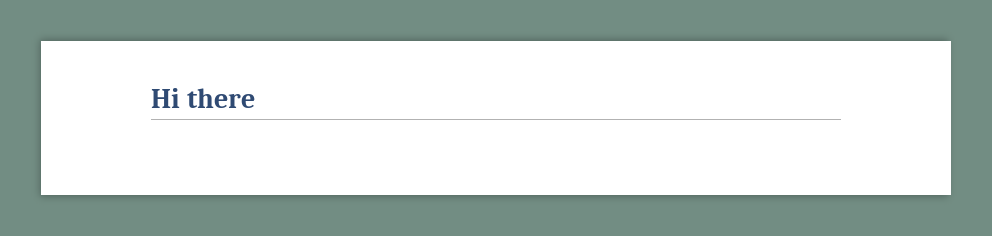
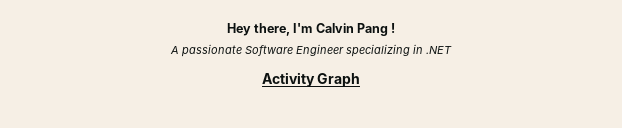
- Hi there
+ Hey there, I'm Calvin Pang !
+ A passionate Software Engineer specializing in .NET
+ Activity Graph

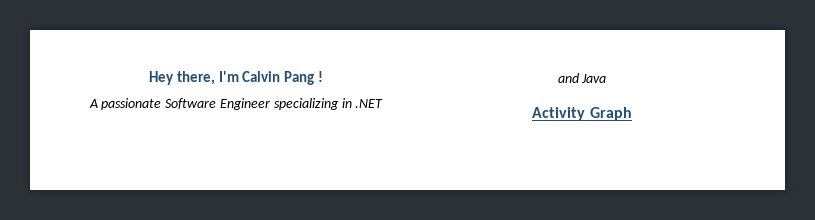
- A passionate Software Engineer specializing in .NET
+ A passionate Software Engineer specializing in .NET and Java

